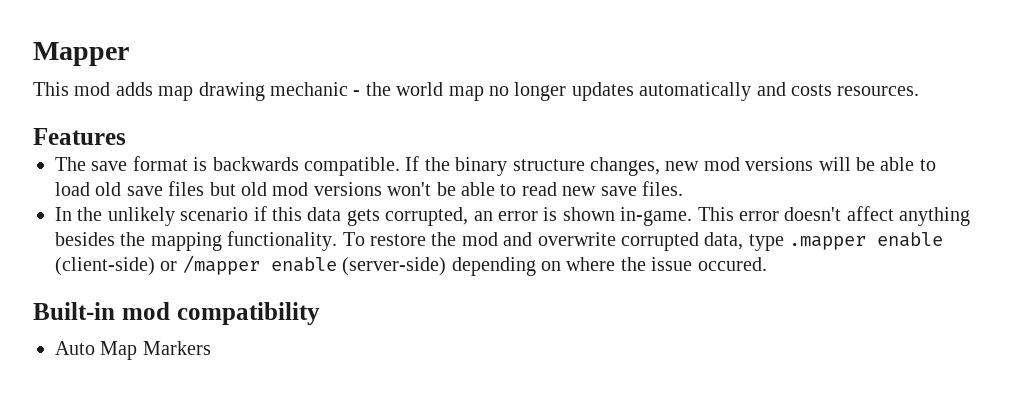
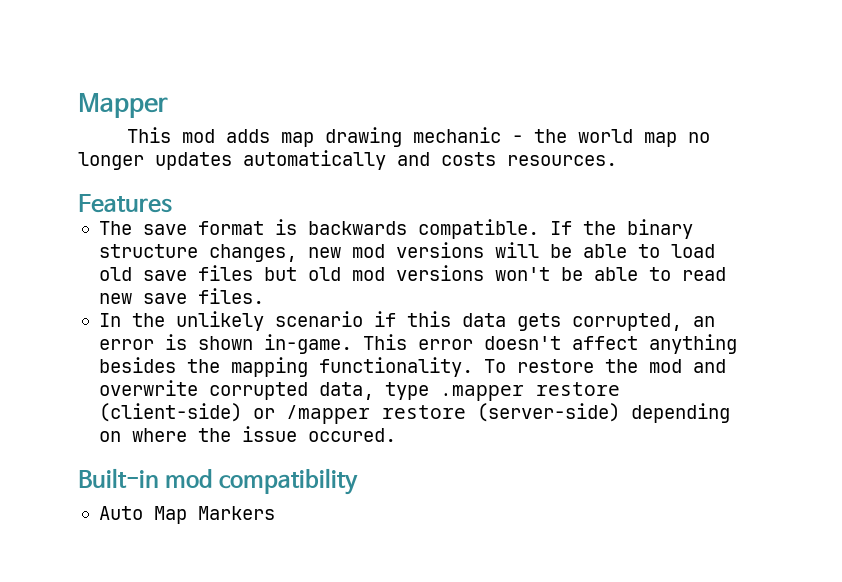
- To restore the mod and overwrite corrupted data, type .mapper enable (client-side) or /mapper enable (server-side) depending on where the issue occured.
+ To restore the mod and overwrite corrupted data, type .mapper restore (client-side) or /mapper restore (server-side) depending on where the issue occured.

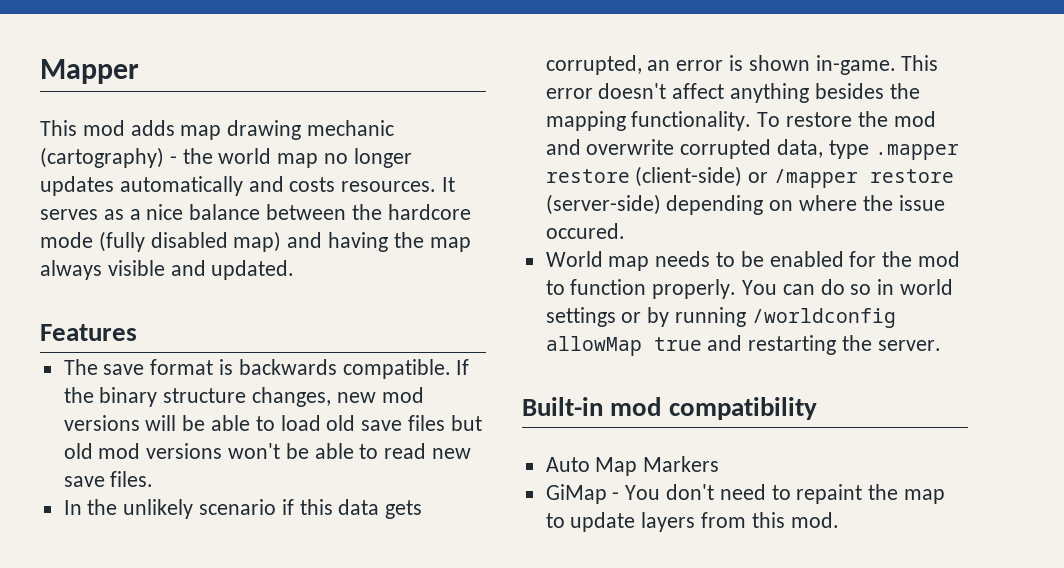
- This mod adds map drawing mechanic - the world map no longer updates automatically and costs resources.
+ This mod adds map drawing mechanic (cartography) - the world map no longer updates automatically and costs resources. It serves as a nice balance between the hardcore mode (fully disabled map) and having the map always visible and updated.
+ World map needs to be enabled for the mod to function properly. You can do so in world settings or by running /worldconfig allowMap true and restarting the server.
+ GiMap - You don't need to repaint the map to update layers from this mod.

